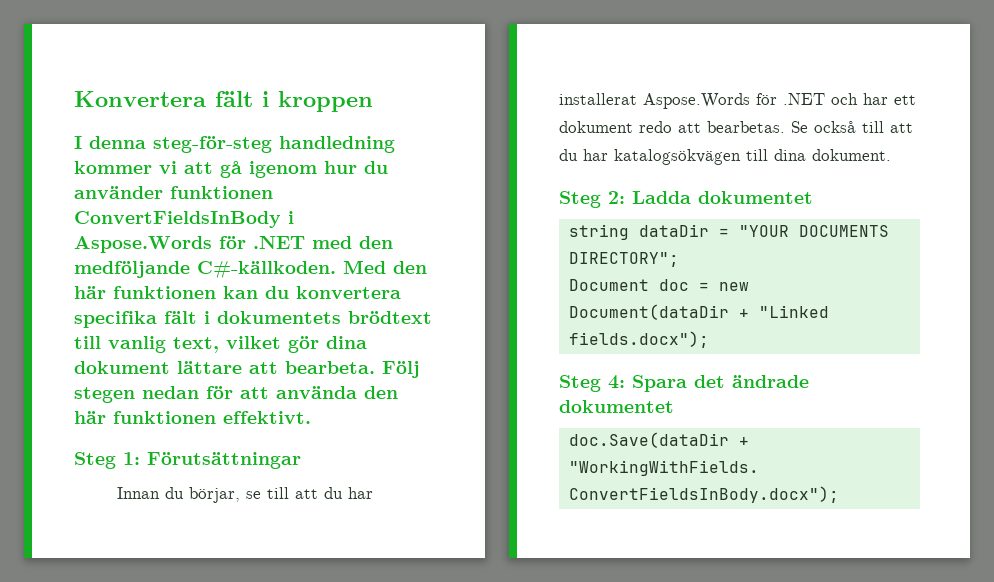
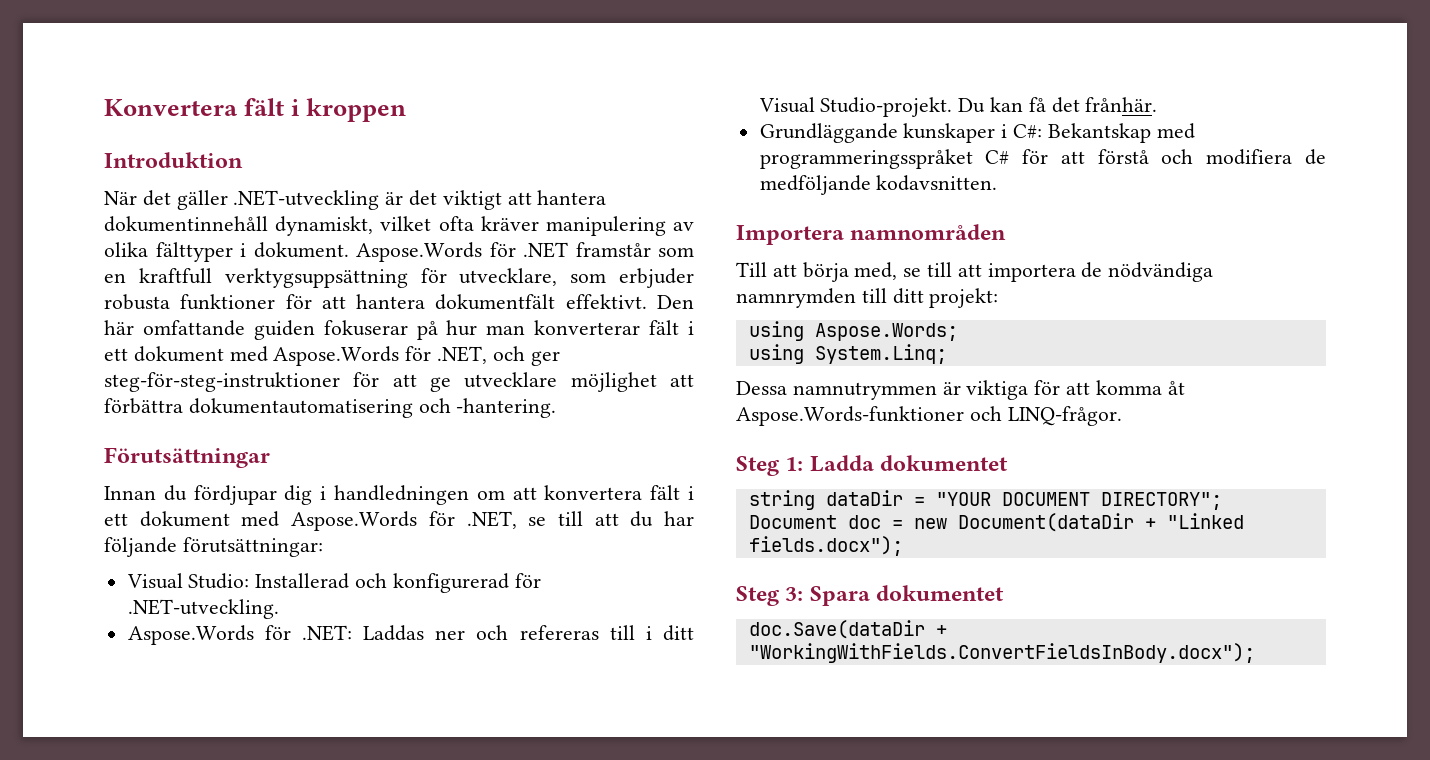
- I denna steg-för-steg handledning kommer vi att gå igenom hur du använder funktionen ConvertFieldsInBody i Aspose.Words för .NET med den medföljande C#-källkoden. Med den här funktionen kan du konvertera specifika fält i dokumentets brödtext till vanlig text, vilket gör dina dokument lättare att bearbeta. Följ stegen nedan för att använda den här funktionen effektivt.
- Steg 1: Förutsättningar
- Innan du börjar, se till att du har installerat Aspose.Words för .NET och har ett dokument redo att bearbetas. Se också till att du har katalogsökvägen till dina dokument.
- Steg 2: Ladda dokumentet
+ Introduktion
+ När det gäller .NET-utveckling är det viktigt att hantera dokumentinnehåll dynamiskt, vilket ofta kräver manipulering av olika fälttyper i dokument. Aspose.Words för .NET framstår som en kraftfull verktygsuppsättning för utvecklare, som erbjuder robusta funktioner för att hantera dokumentfält effektivt. Den här omfattande guiden fokuserar på hur man konverterar fält i ett dokument med Aspose.Words för .NET, och ger steg-för-steg-instruktioner för att ge utvecklare möjlighet att förbättra dokumentautomatisering och -hantering.
+ Förutsättningar
+ Innan du fördjupar dig i handledningen om att konvertera fält i ett dokument med Aspose.Words för .NET, se till att du har följande förutsättningar:
+ Visual Studio: Installerad och konfigurerad för .NET-utveckling.
+ Aspose.Words för .NET: Laddas ner och refereras till i ditt Visual Studio-projekt. Du kan få det frånhär.
+ Grundläggande kunskaper i C#: Bekantskap med programmeringsspråket C# för att förstå och modifiera de medföljande kodavsnitten.
+ Importera namnområden
+ Till att börja med, se till att importera de nödvändiga namnrymden till ditt projekt:
+ using Aspose.Words;
+ using System.Linq;
+ Dessa namnutrymmen är viktiga för att komma åt Aspose.Words-funktioner och LINQ-frågor.
+ Steg 1: Ladda dokumentet
- string dataDir = "YOUR DOCUMENTS DIRECTORY";
+ string dataDir = "YOUR DOCUMENT DIRECTORY";
- Steg 4: Spara det ändrade dokumentet
+ Steg 3: Spara dokumentet

